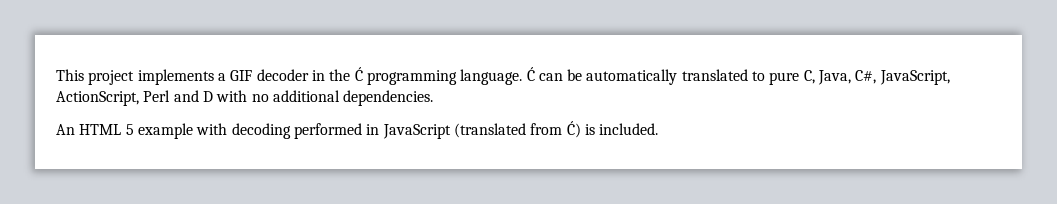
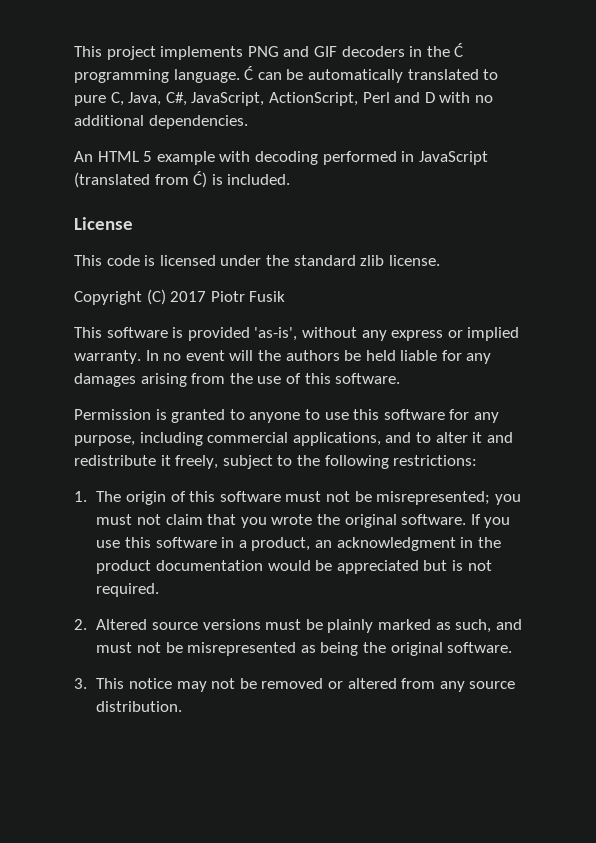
- This project implements a GIF decoder in the Ć programming language.
+ This project implements PNG and GIF decoders in the Ć programming language.
+ License
+ This code is licensed under the standard zlib license.
+ Copyright (C) 2017 Piotr Fusik
+ This software is provided 'as-is', without any express or implied warranty. In no event will the authors be held liable for any damages arising from the use of this software.
+ Permission is granted to anyone to use this software for any purpose, including commercial applications, and to alter it and redistribute it freely, subject to the following restrictions:
+ 1. The origin of this software must not be misrepresented; you must not claim that you wrote the original software. If you use this software in a product, an acknowledgment in the product documentation would be appreciated but is not required.
+ 2. Altered source versions must be plainly marked as such, and must not be misrepresented as being the original software.
+ 3. This notice may not be removed or altered from any source distribution.

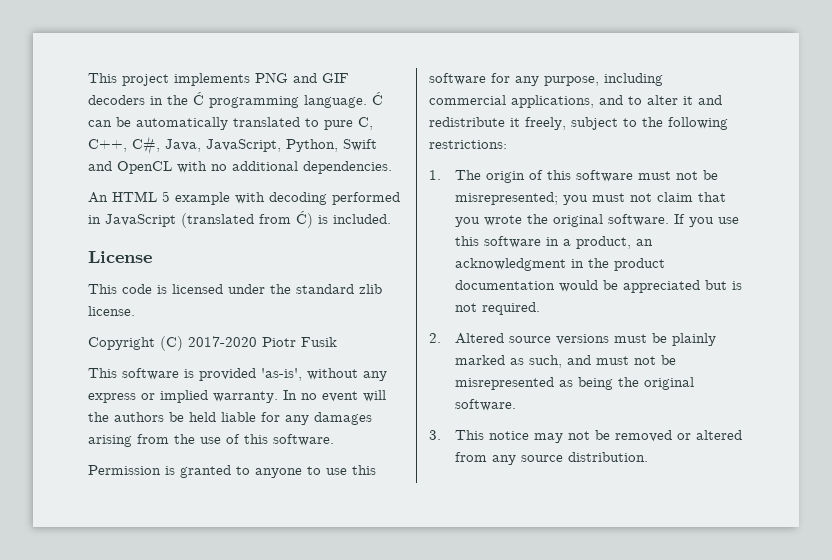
- Ć can be automatically translated to pure C, Java, C#, JavaScript, ActionScript, Perl and D with no additional dependencies.
+ Ć can be automatically translated to pure C, C++, C#, Java, JavaScript, Python, Swift and OpenCL with no additional dependencies.
- Copyright (C) 2017 Piotr Fusik
+ Copyright (C) 2017-2020 Piotr Fusik

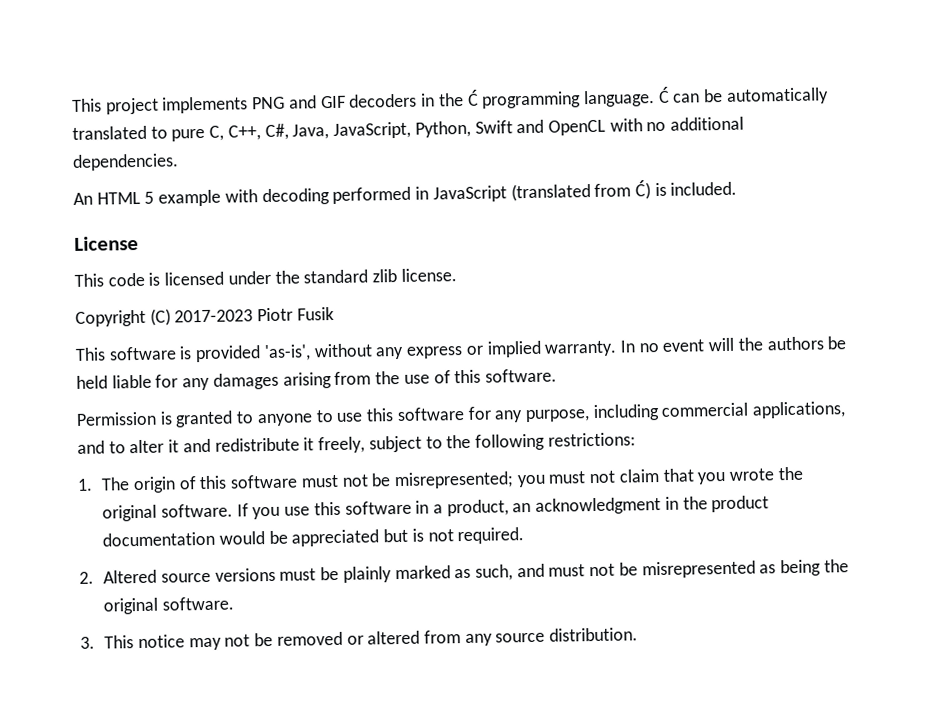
- Copyright (C) 2017-2020 Piotr Fusik
+ Copyright (C) 2017-2023 Piotr Fusik

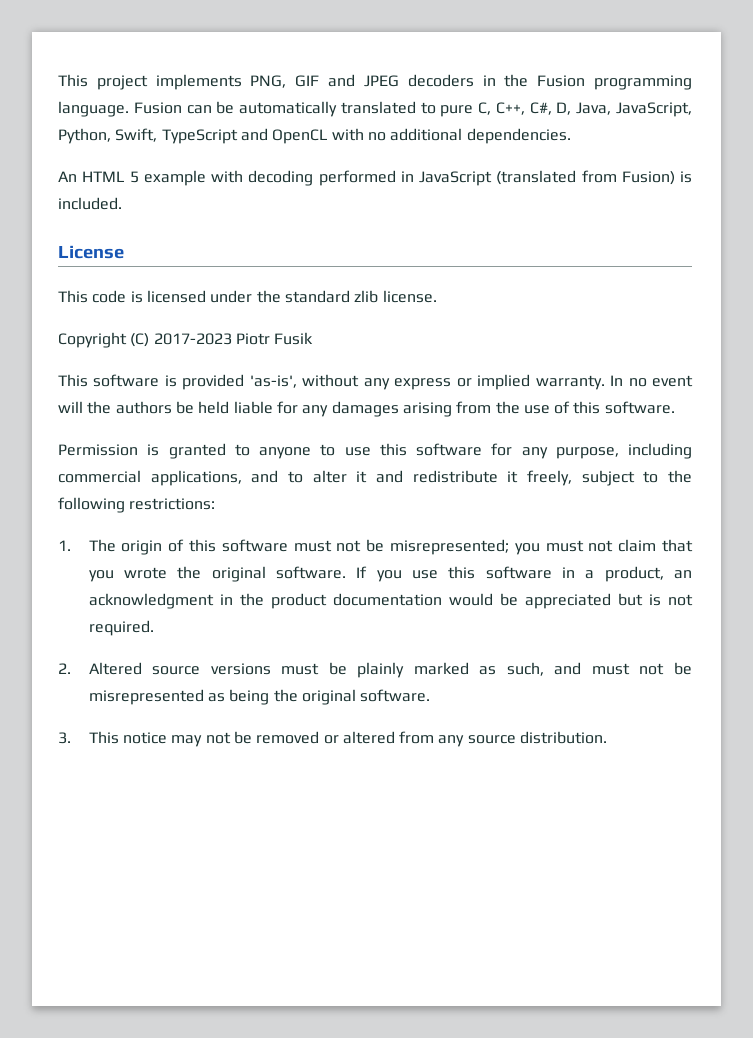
- This project implements PNG and GIF decoders in the Ć programming language.
+ This project implements PNG, GIF and JPEG decoders in the Fusion programming language.
- Ć can be automatically translated to pure C, C++, C#, Java, JavaScript, Python, Swift and OpenCL with no additional dependencies.
+ Fusion can be automatically translated to pure C, C++, C#, D, Java, JavaScript, Python, Swift, TypeScript and OpenCL with no additional dependencies.
- An HTML 5 example with decoding performed in JavaScript (translated from Ć) is included.
+ An HTML 5 example with decoding performed in JavaScript (translated from Fusion) is included.

